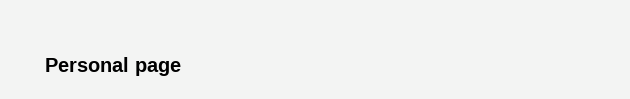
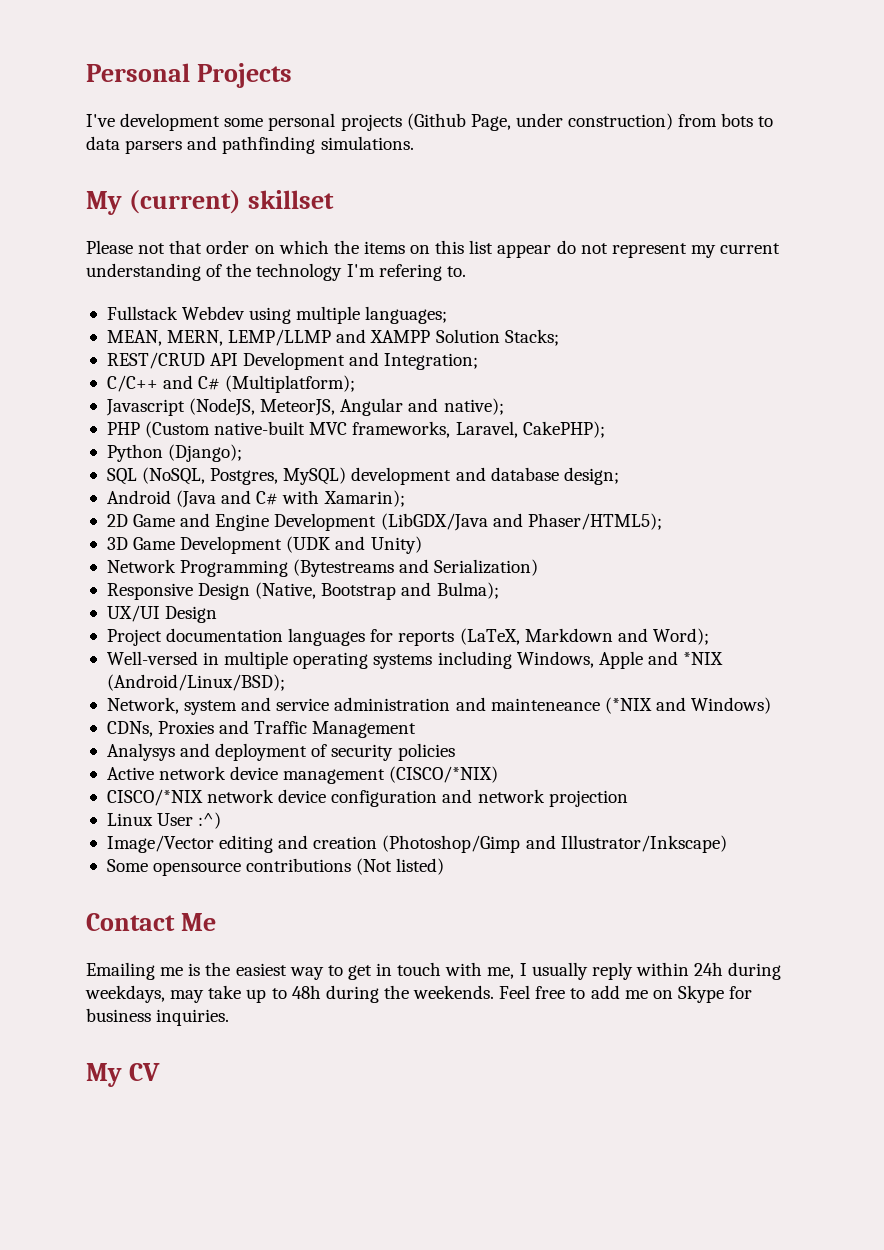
- Personal page
+ Personal Projects
+ I've development some personal projects (Github Page, under construction) from bots to data parsers and pathfinding simulations.
+ My (current) skillset
+ Please not that order on which the items on this list appear do not represent my current understanding of the technology I'm refering to.
+ Fullstack Webdev using multiple languages;
+ MEAN, MERN, LEMP/LLMP and XAMPP Solution Stacks;
+ REST/CRUD API Development and Integration;
+ C/C++ and C# (Multiplatform);
+ Javascript (NodeJS, MeteorJS, Angular and native);
+ PHP (Custom native-built MVC frameworks, Laravel, CakePHP);
+ Python (Django);
+ SQL (NoSQL, Postgres, MySQL) development and database design;
+ Android (Java and C# with Xamarin);
+ 2D Game and Engine Development (LibGDX/Java and Phaser/HTML5);
+ 3D Game Development (UDK and Unity)
+ Network Programming (Bytestreams and Serialization)
+ Responsive Design (Native, Bootstrap and Bulma);
+ UX/UI Design
+ Project documentation languages for reports (LaTeX, Markdown and Word);
+ Well-versed in multiple operating systems including Windows, Apple and *NIX (Android/Linux/BSD);
+ Network, system and service administration and mainteneance (*NIX and Windows)
+ CDNs, Proxies and Traffic Management
+ Analysys and deployment of security policies
+ Active network device management (CISCO/*NIX)
+ CISCO/*NIX network device configuration and network projection
+ Linux User :^)
+ Image/Vector editing and creation (Photoshop/Gimp and Illustrator/Inkscape)
+ Some opensource contributions (Not listed)
+ Contact Me
+ Emailing me is the easiest way to get in touch with me, I usually reply within 24h during weekdays, may take up to 48h during the weekends. Feel free to add me on Skype for business inquiries.
+ My CV

